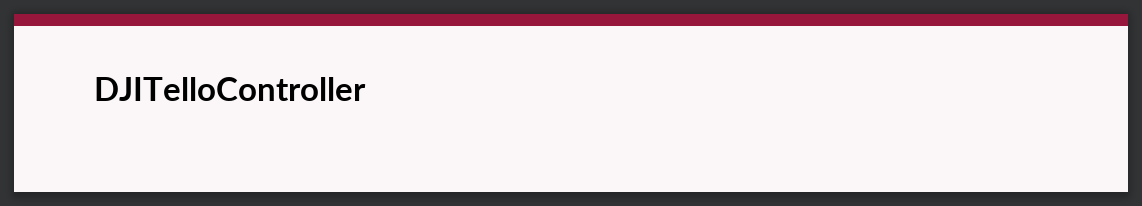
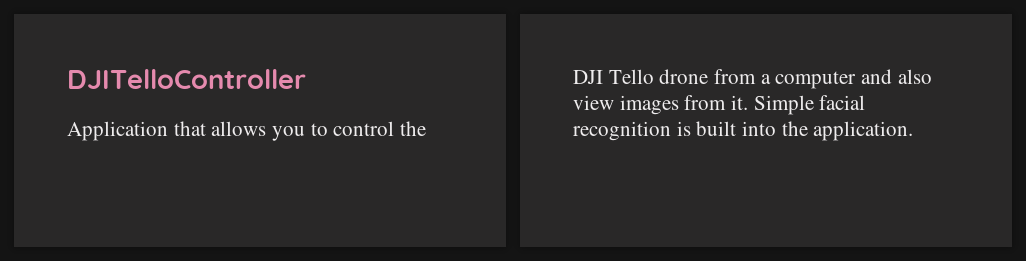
+ Application that allows you to control the DJI Tello drone from a computer and also view images from it. Simple facial recognition is built into the application.

